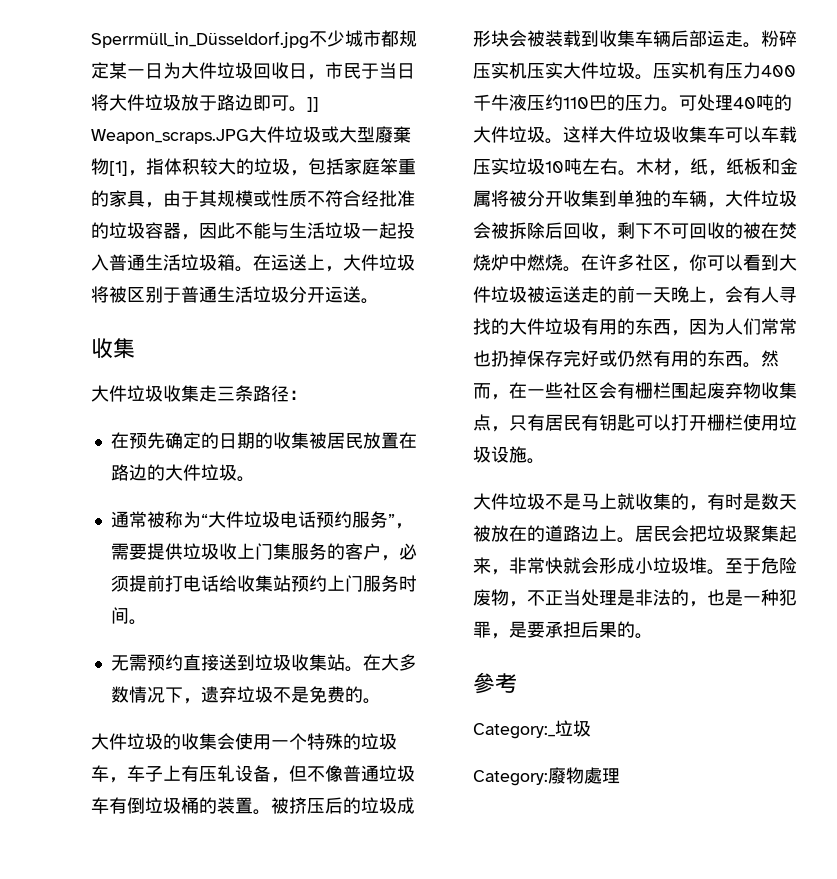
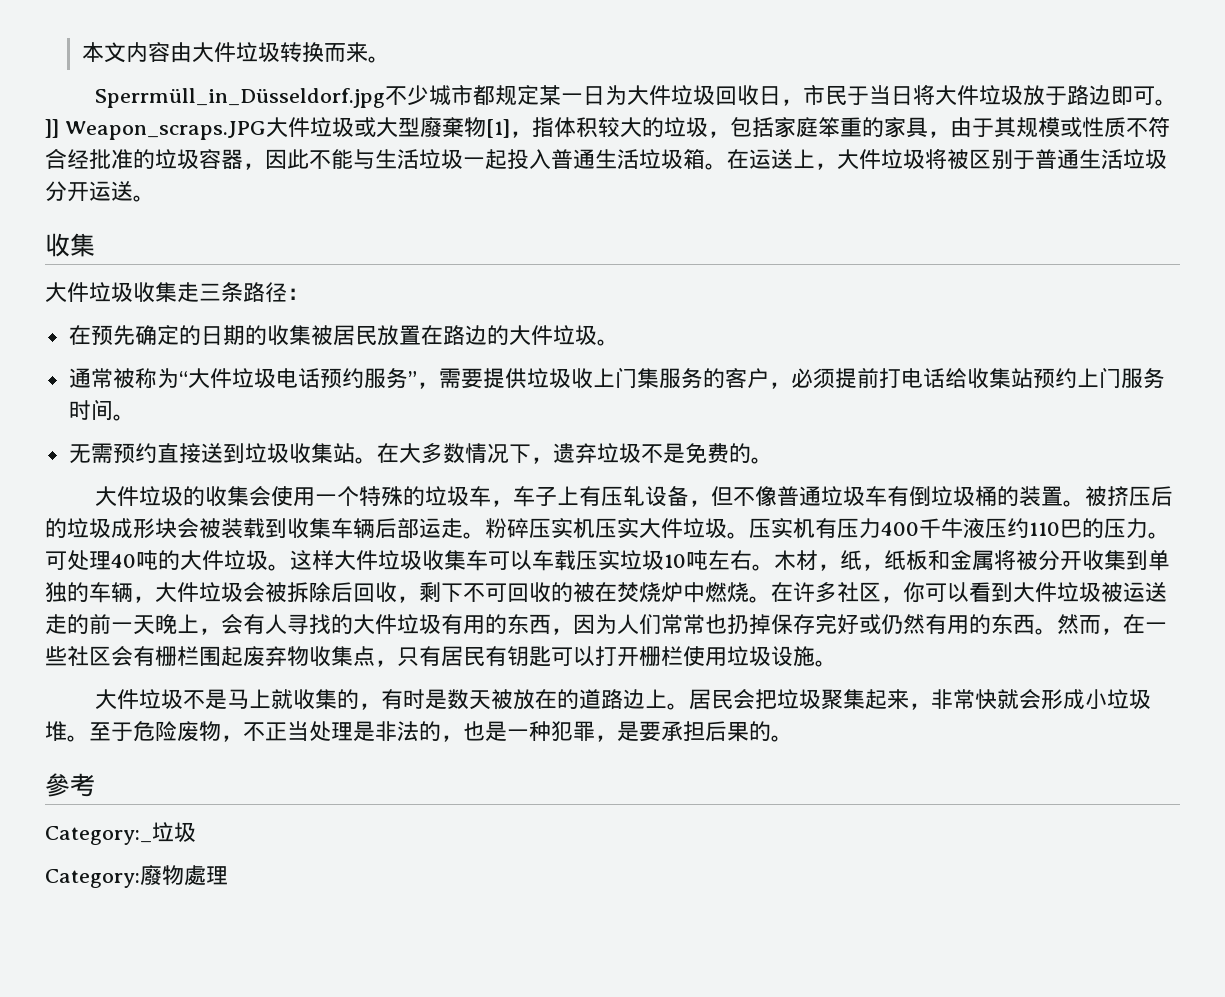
+ 本文内容由大件垃圾转换而来。

